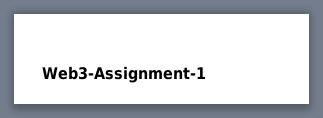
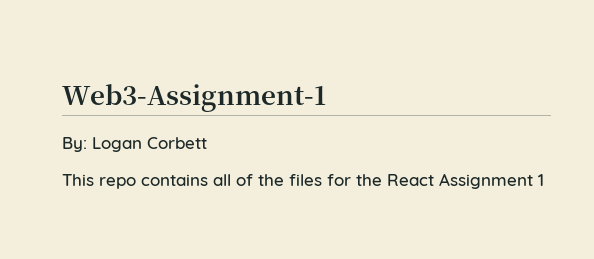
+ By: Logan Corbett
+ This repo contains all of the files for the React Assignment 1

